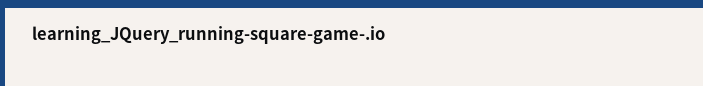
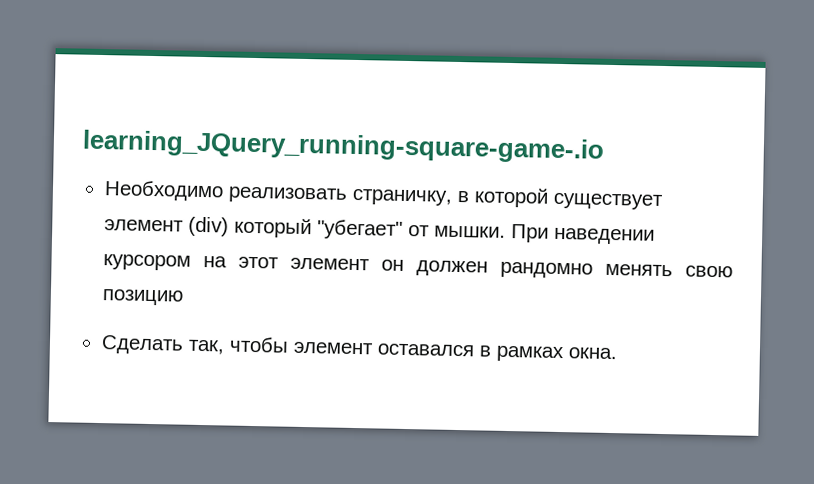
+ Необходимо реализовать страничку, в которой существует элемент (div) который "убегает" от мышки. При наведении курсором на этот элемент он должен рандомно менять свою позицию
+ Сделать так, чтобы элемент оставался в рамках окна.

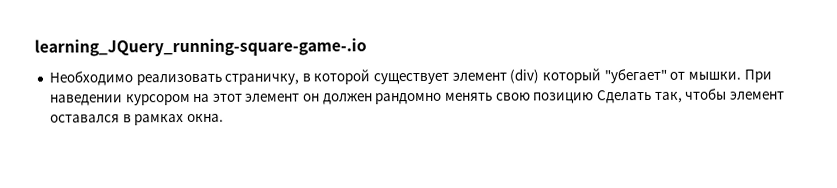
- При наведении курсором на этот элемент он должен рандомно менять свою позицию
- Сделать так, чтобы элемент оставался в рамках окна.
+ При наведении курсором на этот элемент он должен рандомно менять свою позицию Сделать так, чтобы элемент оставался в рамках окна.

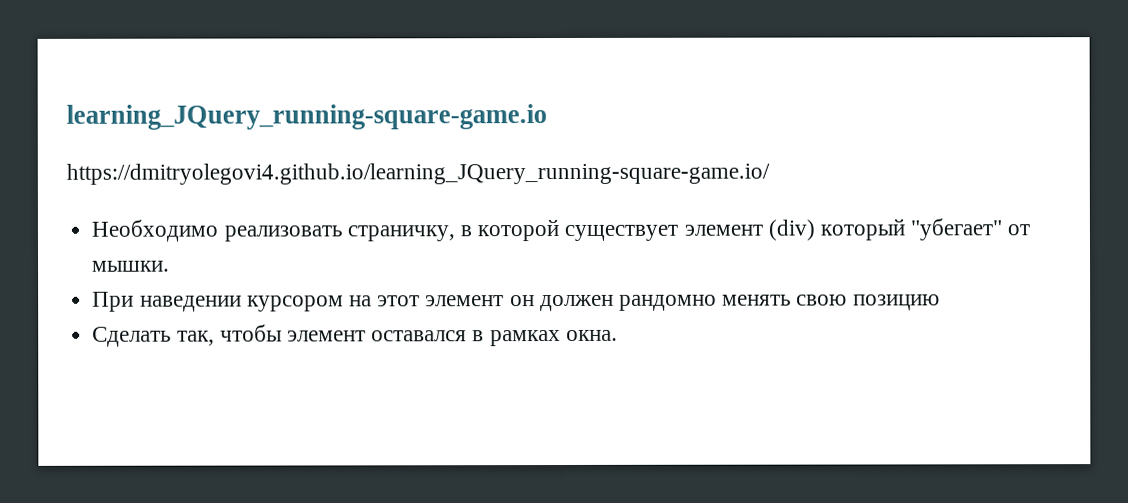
- learning_JQuery_running-square-game-.io
+ learning_JQuery_running-square-game.io
+ https://dmitryolegovi4.github.io/learning_JQuery_running-square-game.io/
- Необходимо реализовать страничку, в которой существует элемент (div) который "убегает" от мышки. При наведении курсором на этот элемент он должен рандомно менять свою позицию Сделать так, чтобы элемент оставался в рамках окна.
+ Необходимо реализовать страничку, в которой существует элемент (div) который "убегает" от мышки.
+ При наведении курсором на этот элемент он должен рандомно менять свою позицию
+ Сделать так, чтобы элемент оставался в рамках окна.

